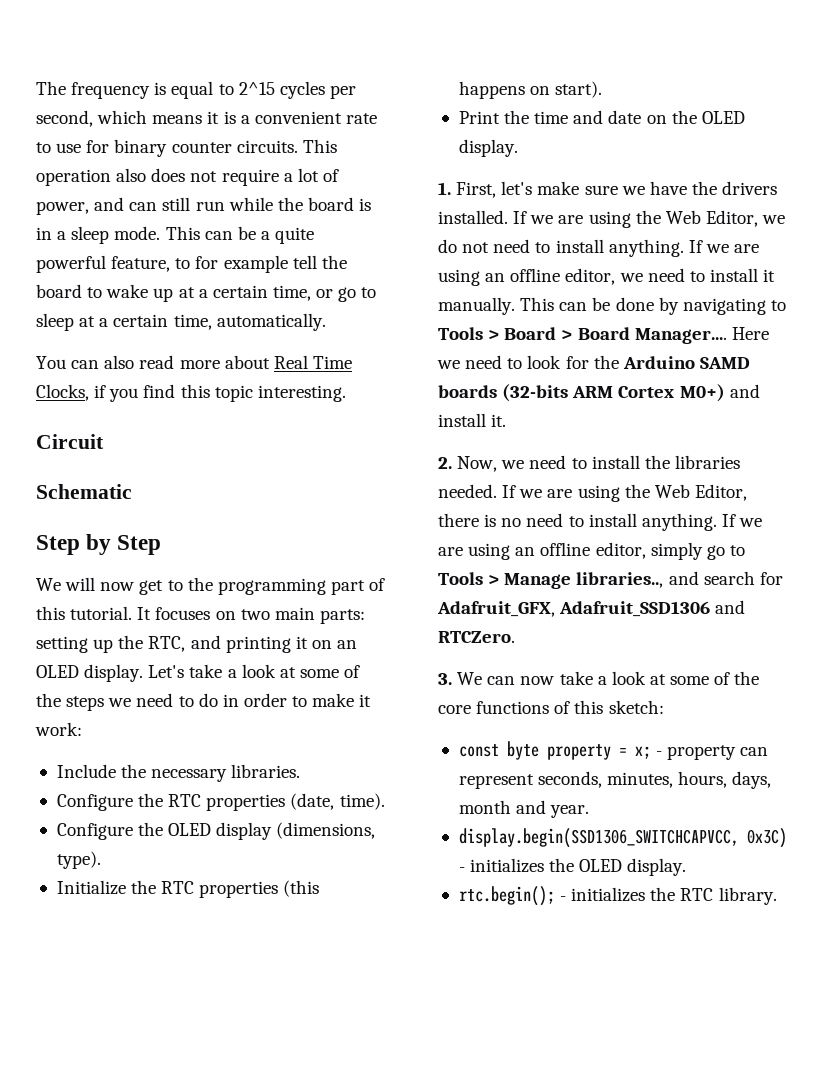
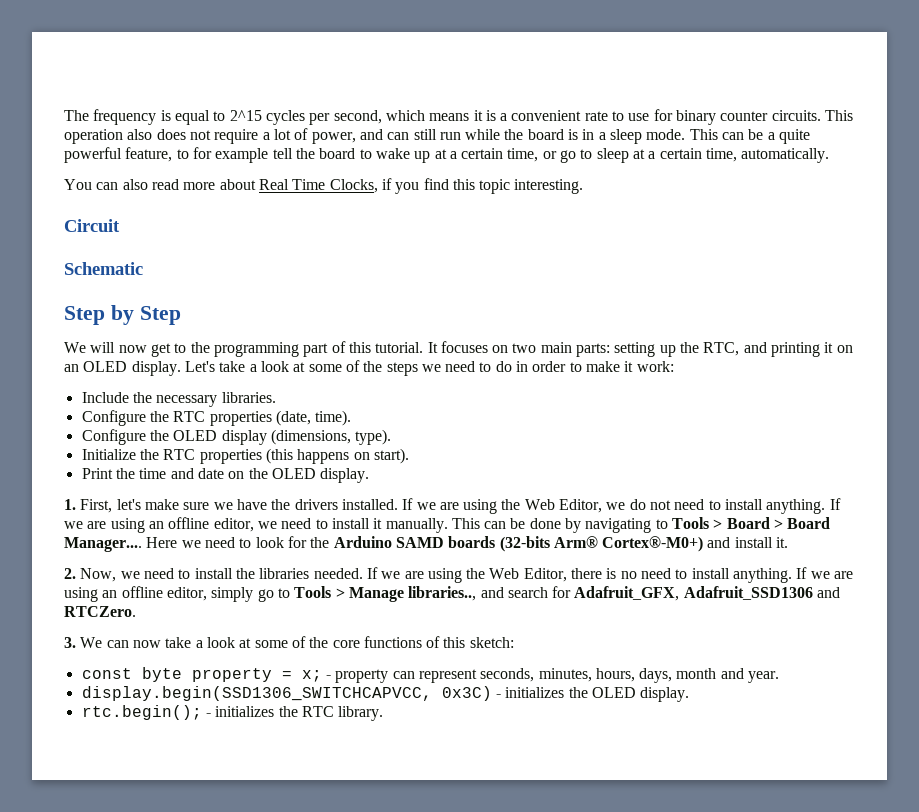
- Here we need to look for the Arduino SAMD boards (32-bits ARM Cortex M0+) and install it.
+ Here we need to look for the Arduino SAMD boards (32-bits Arm® Cortex®-M0+) and install it.

